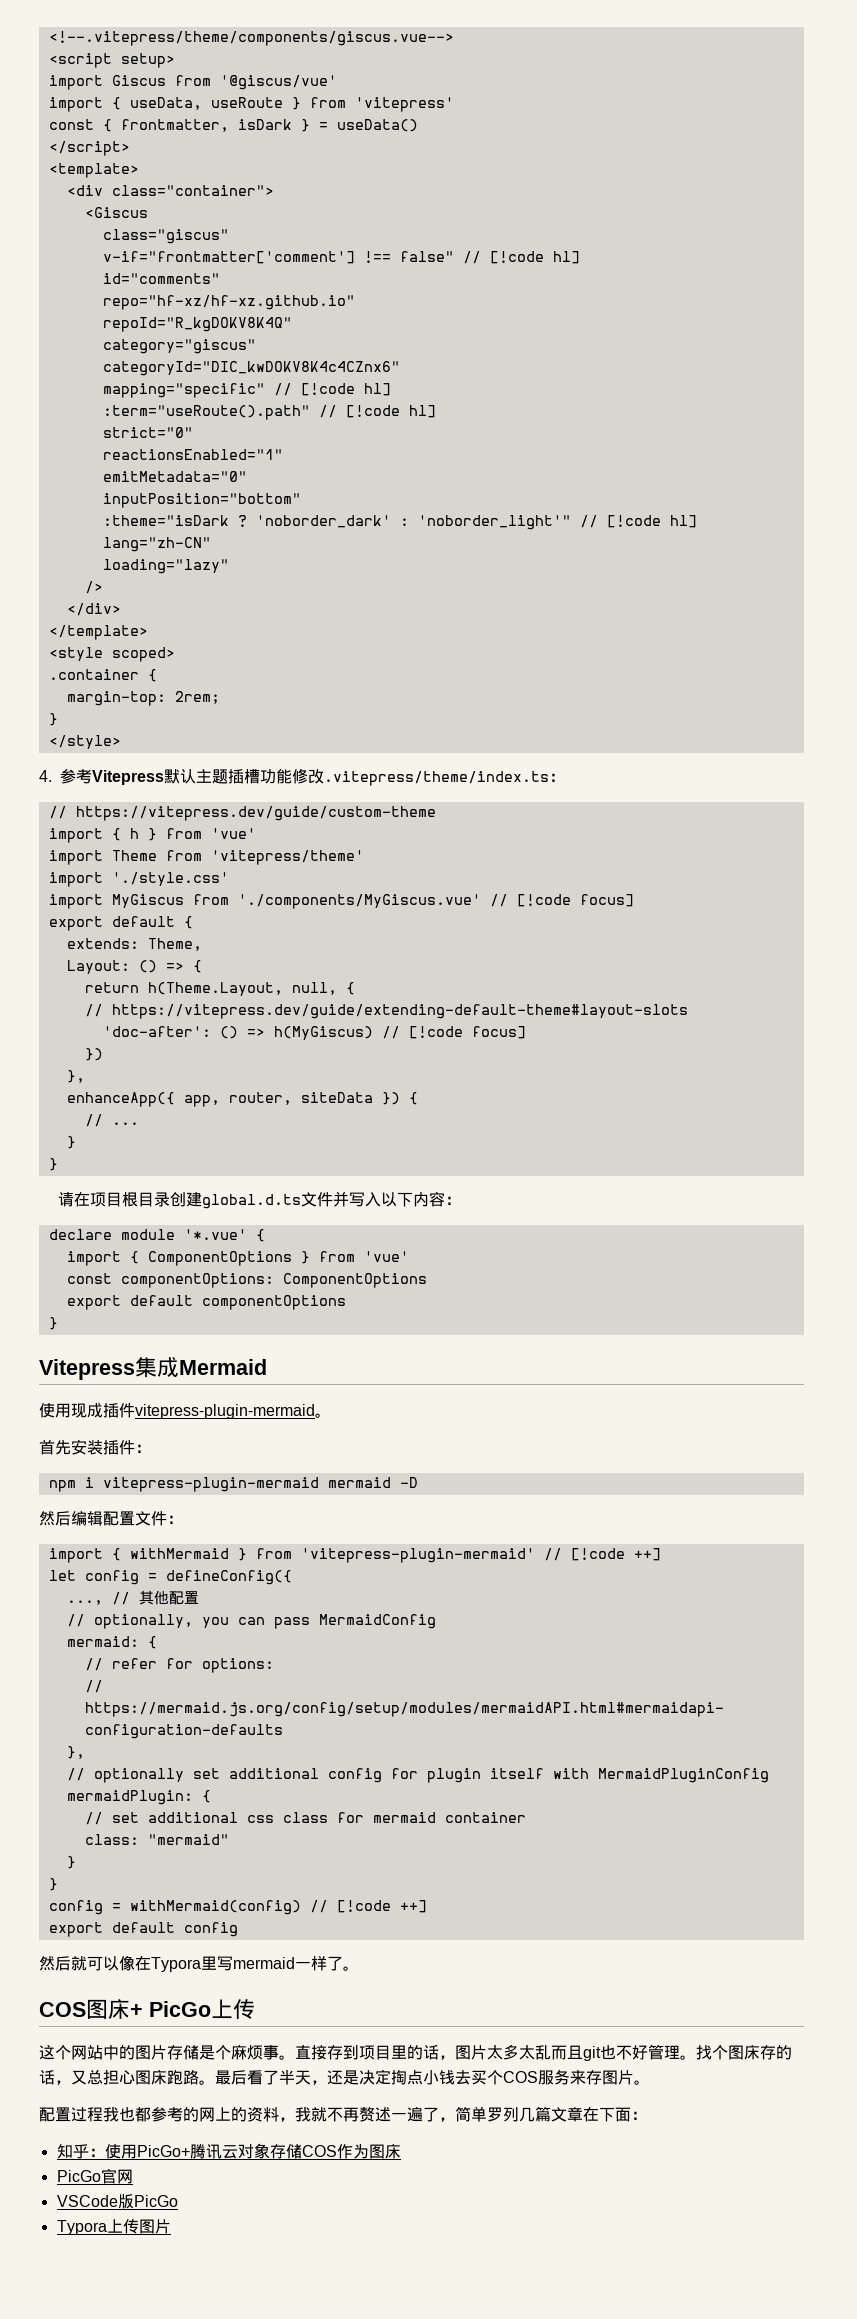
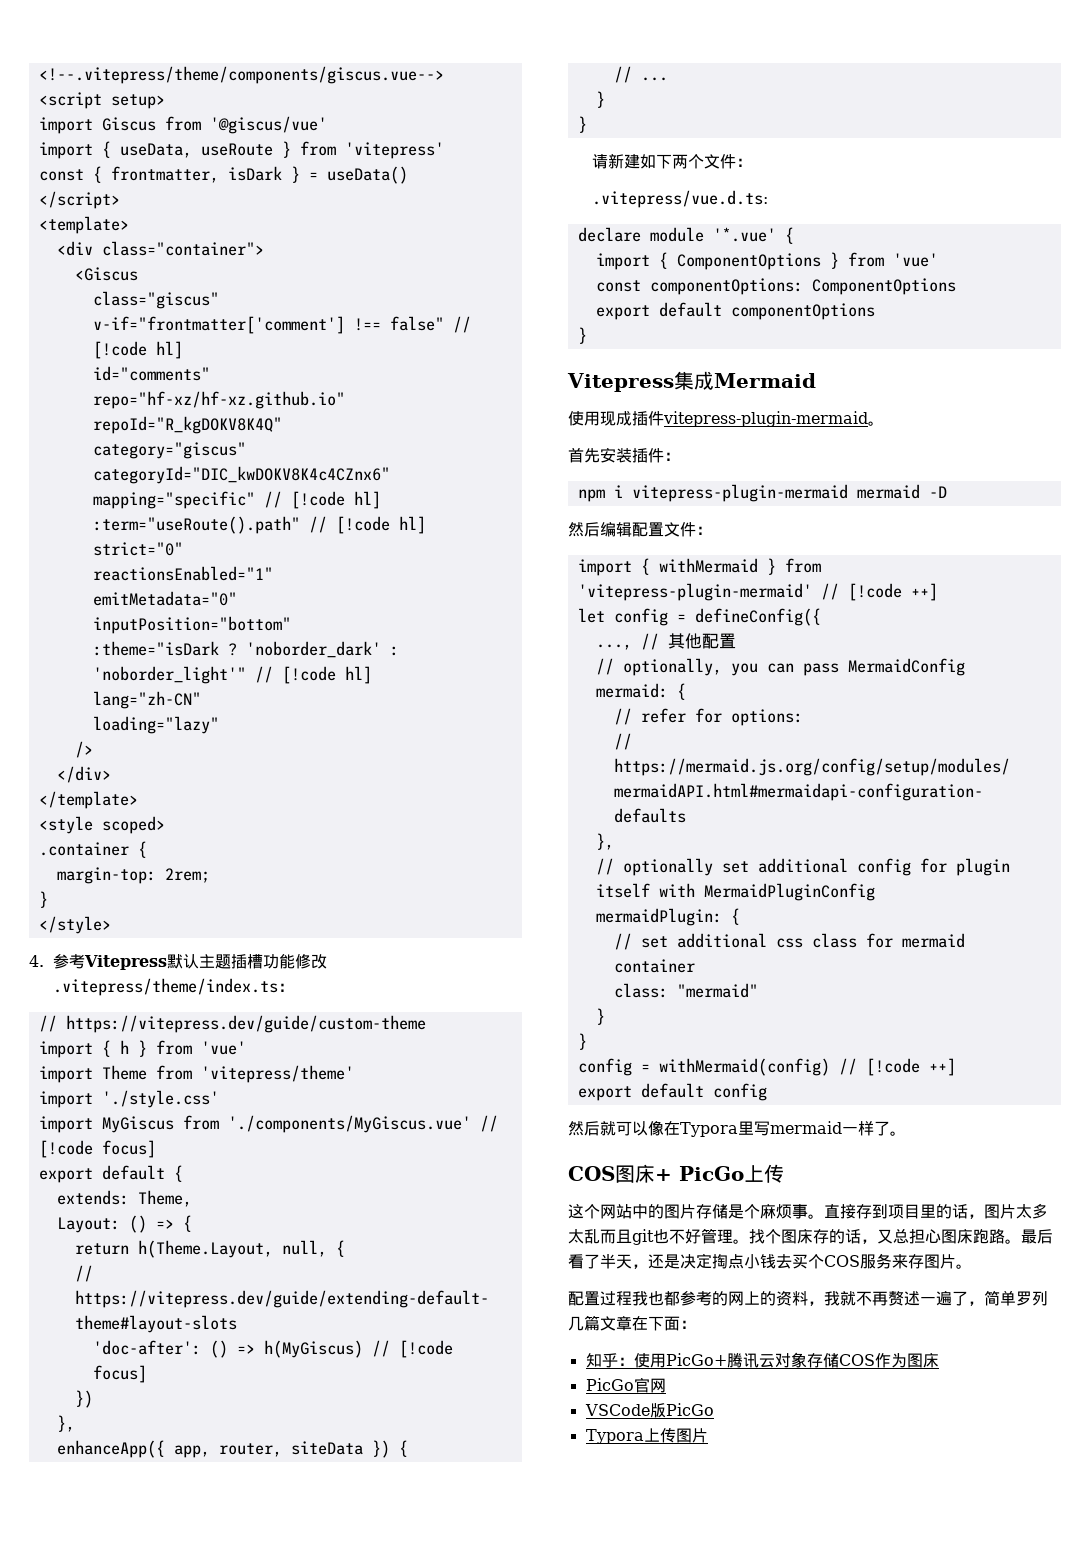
- 请在项目根目录创建global.d.ts文件并写入以下内容：
+ 请新建如下两个文件：
+ .vitepress/vue.d.ts:

